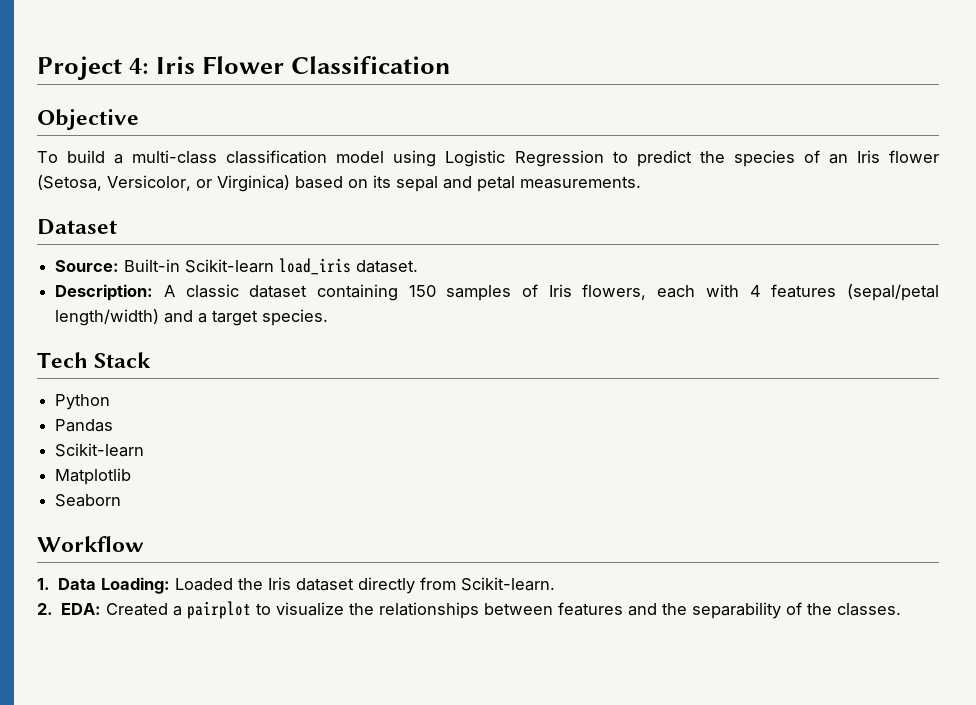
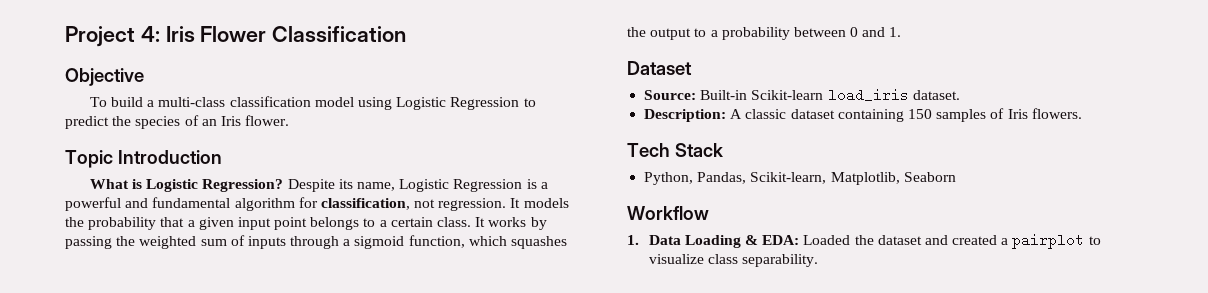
- To build a multi-class classification model using Logistic Regression to predict the species of an Iris flower (Setosa, Versicolor, or Virginica) based on its sepal and petal measurements.
+ To build a multi-class classification model using Logistic Regression to predict the species of an Iris flower.
+ Topic Introduction
+ What is Logistic Regression? Despite its name, Logistic Regression is a powerful and fundamental algorithm for classification, not regression. It models the probability that a given input point belongs to a certain class. It works by passing the weighted sum of inputs through a sigmoid function, which squashes the output to a probability between 0 and 1.
- Description: A classic dataset containing 150 samples of Iris flowers, each with 4 features (sepal/petal length/width) and a target species.
+ Description: A classic dataset containing 150 samples of Iris flowers.
  Tech Stack
- Python
- Pandas
- Scikit-learn
- Matplotlib
- Seaborn
+ Python, Pandas, Scikit-learn, Matplotlib, Seaborn
  Workflow
- 1. Data Loading: Loaded the Iris dataset directly from Scikit-learn.
- 2. EDA: Created a pairplot to visualize the relationships between features and the separability of the classes.
+ 1. Data Loading & EDA: Loaded the dataset and created a pairplot to visualize class separability.

